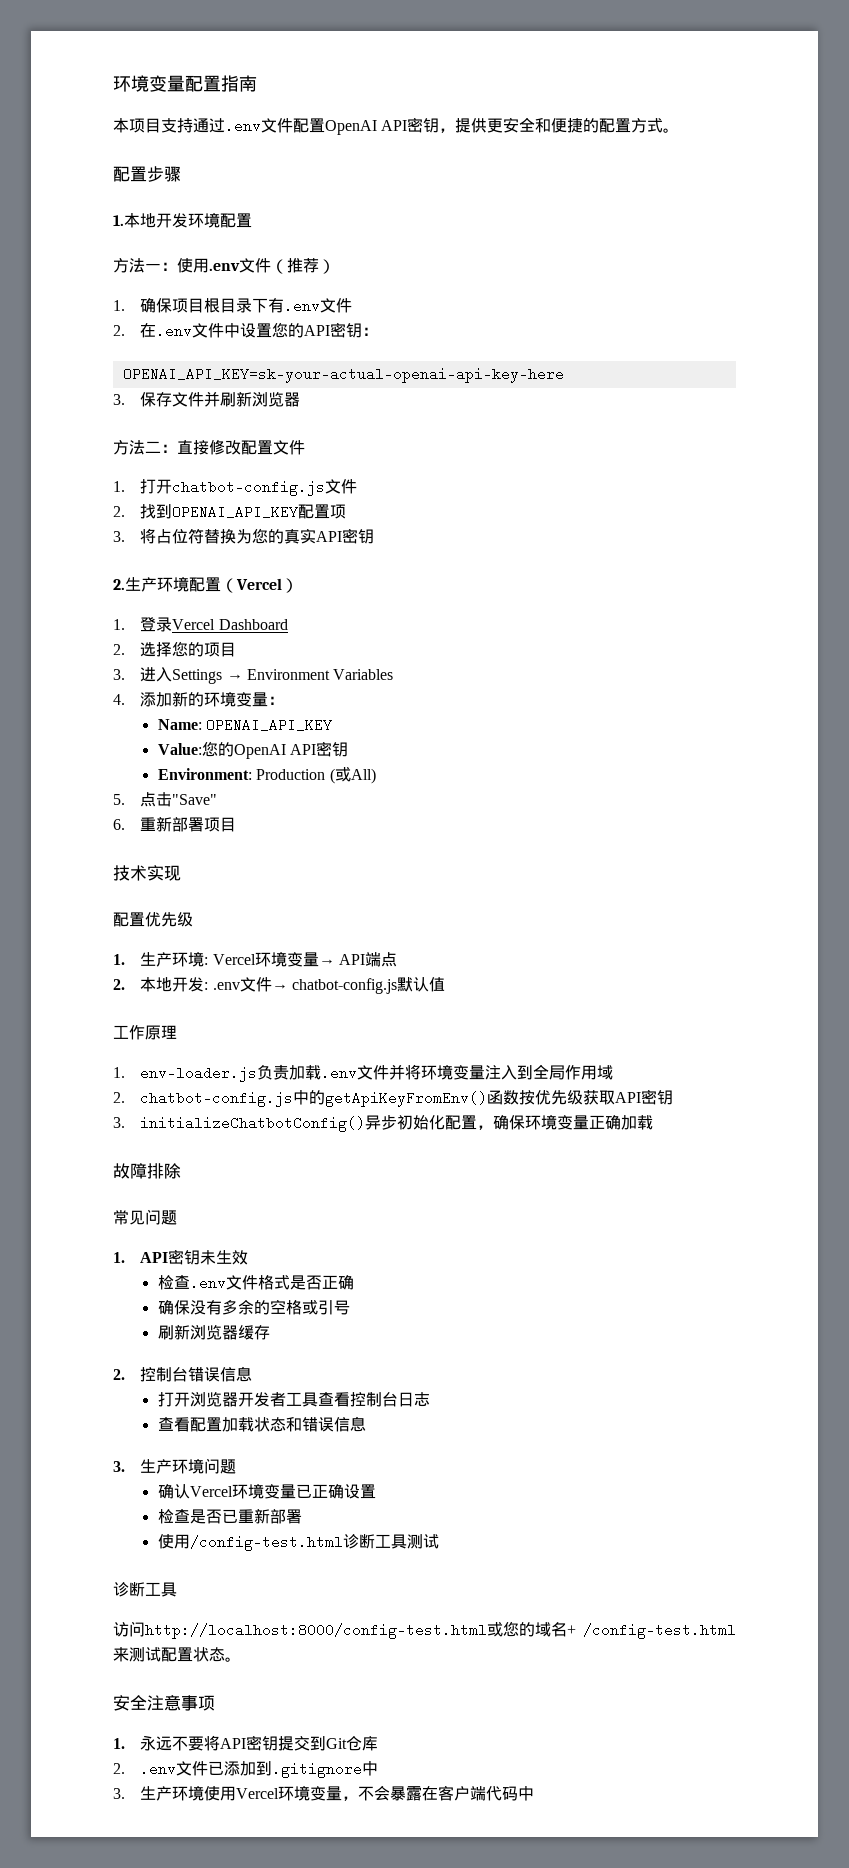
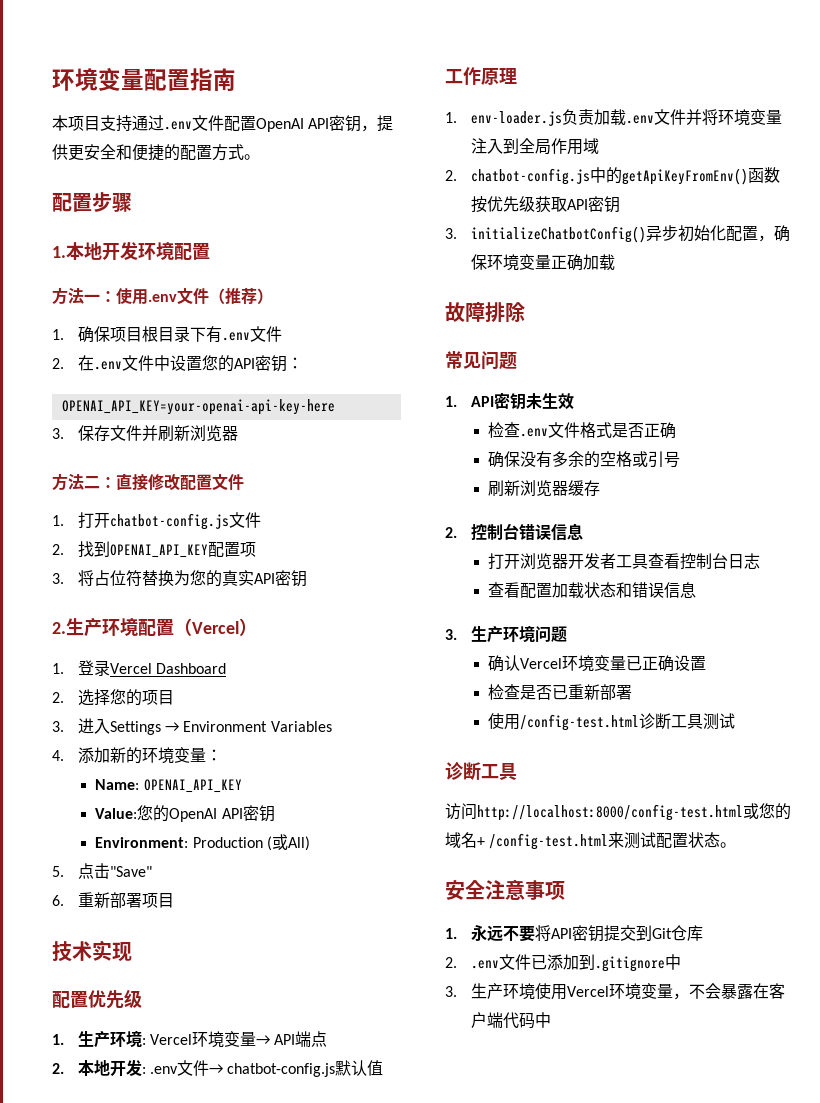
- OPENAI_API_KEY=sk-your-actual-openai-api-key-here
+ OPENAI_API_KEY=your-openai-api-key-here

